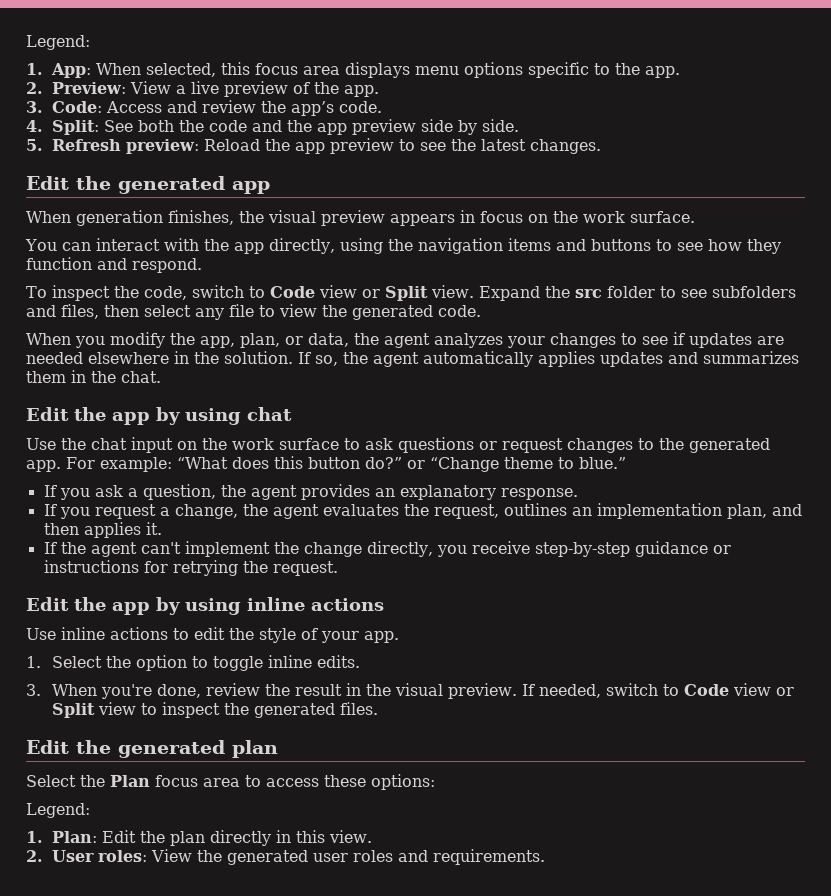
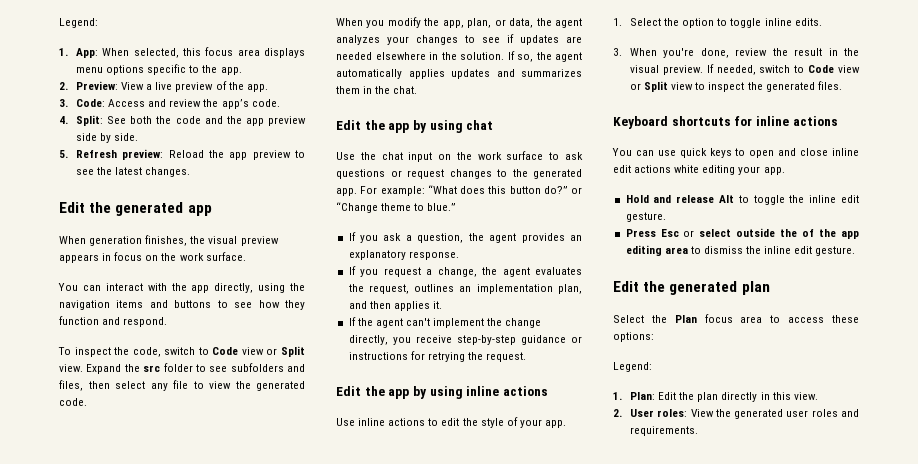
+ Keyboard shortcuts for inline actions
+ You can use quick keys to open and close inline edit actions white editing your app.
+ Hold and release Alt to toggle the inline edit gesture.
+ Press Esc or select outside the of the app editing area to dismiss the inline edit gesture.

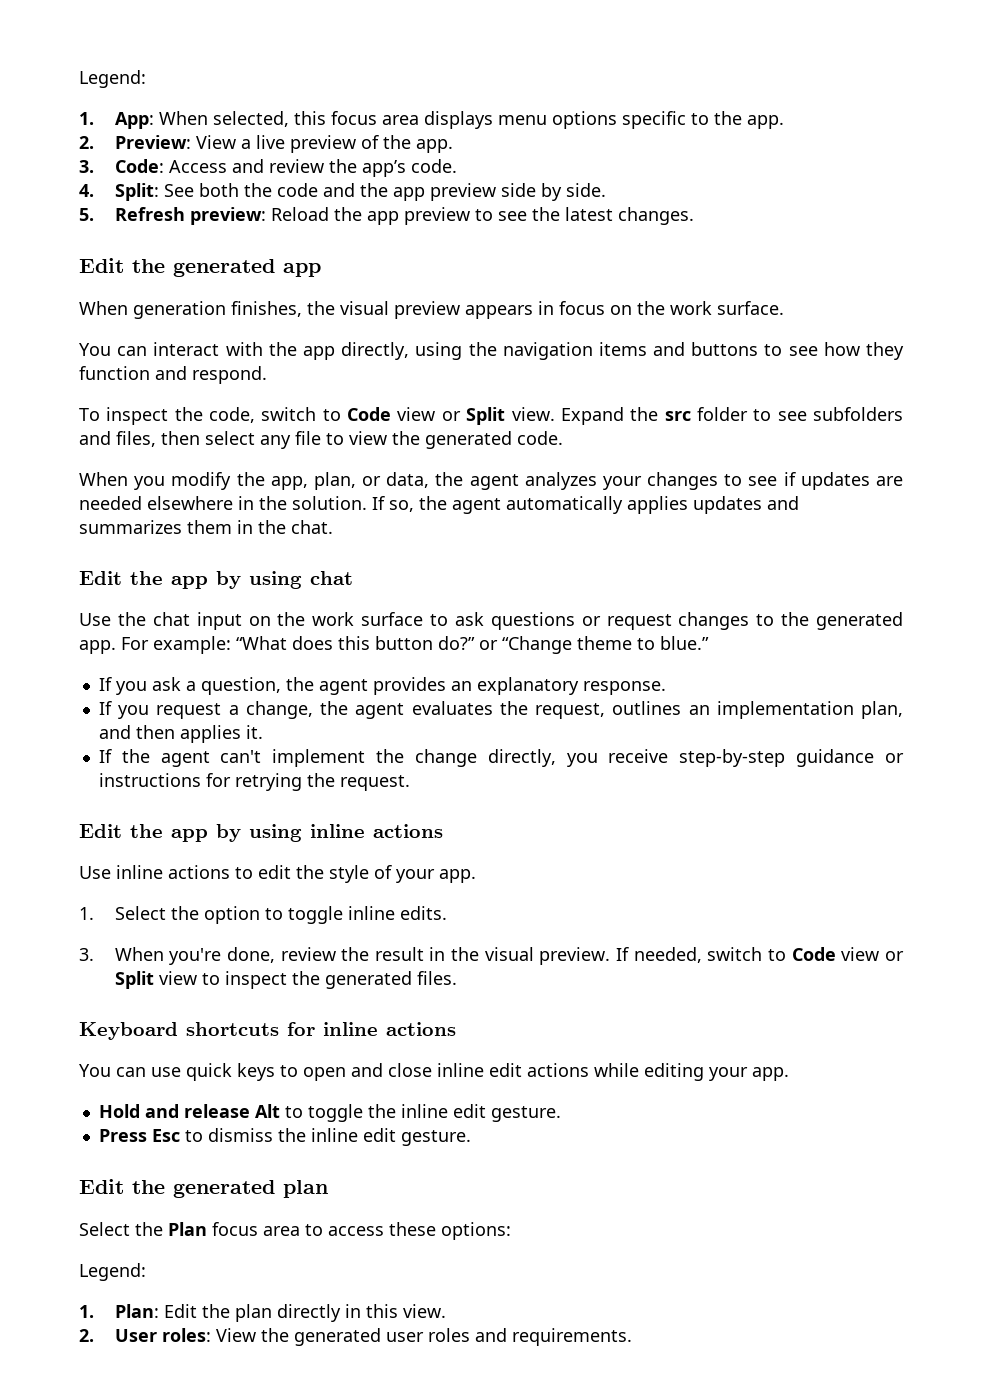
- You can use quick keys to open and close inline edit actions white editing your app.
+ You can use quick keys to open and close inline edit actions while editing your app.
- Press Esc or select outside the of the app editing area to dismiss the inline edit gesture.
+ Press Esc to dismiss the inline edit gesture.

